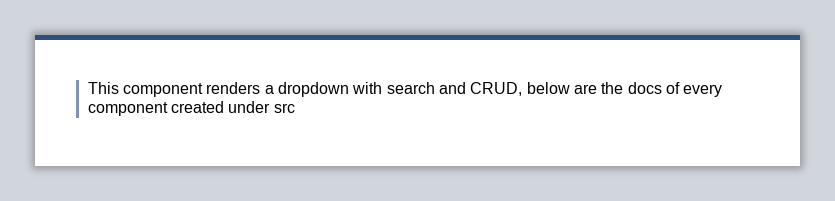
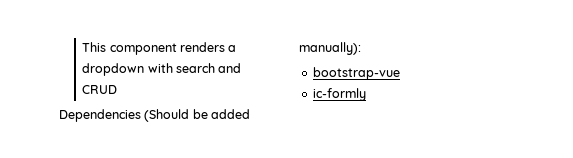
- This component renders a dropdown with search and CRUD, below are the docs of every component created under src
+ This component renders a dropdown with search and CRUD
+ Dependencies (Should be added manually):
+ bootstrap-vue
+ ic-formly

